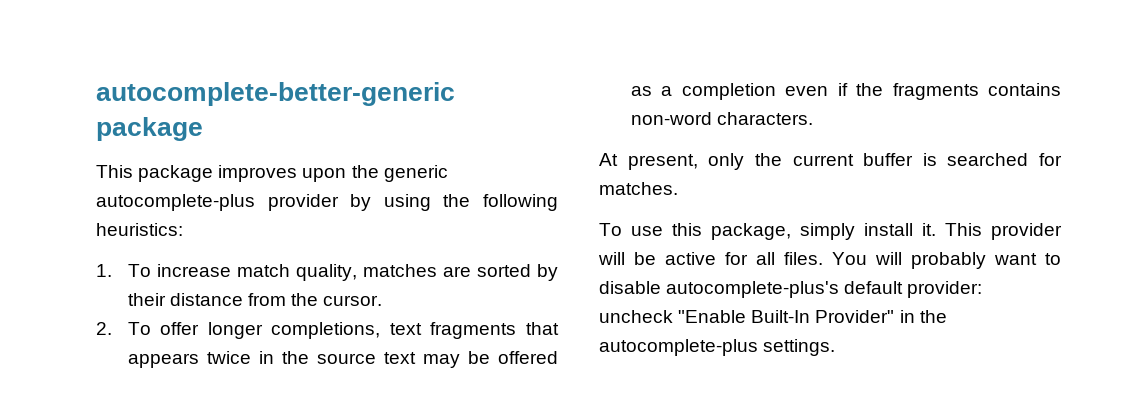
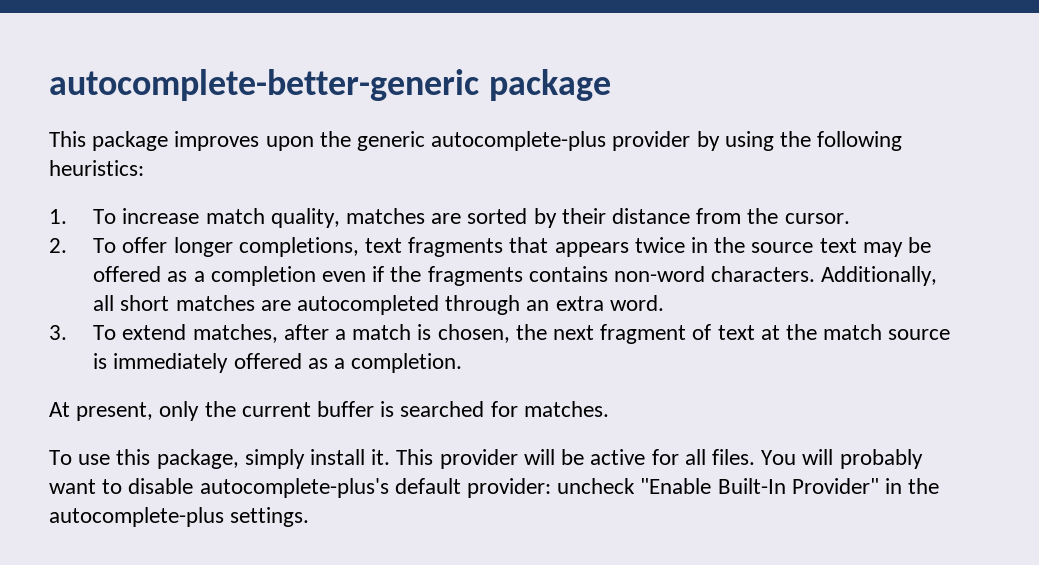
+ Additionally, all short matches are autocompleted through an extra word.
+ 3. To extend matches, after a match is chosen, the next fragment of text at the match source is immediately offered as a completion.

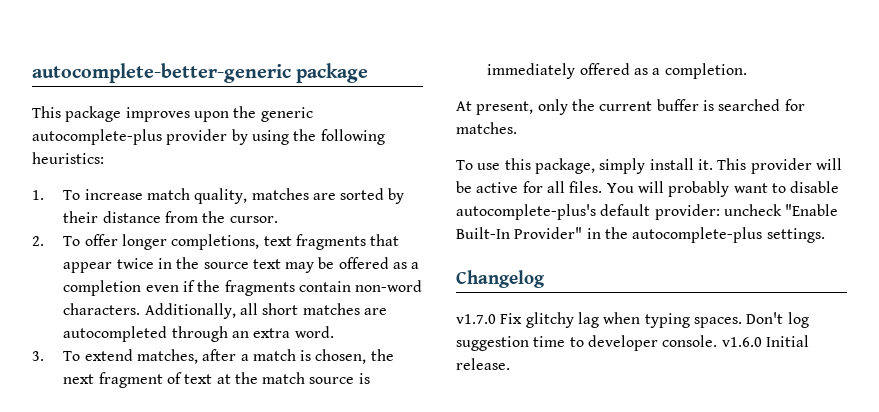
- 2. To offer longer completions, text fragments that appears twice in the source text may be offered as a completion even if the fragments contains non-word characters.
+ 2. To offer longer completions, text fragments that appear twice in the source text may be offered as a completion even if the fragments contain non-word characters.
+ Changelog
+ v1.7.0 Fix glitchy lag when typing spaces. Don't log suggestion time to developer console. v1.6.0 Initial release.

